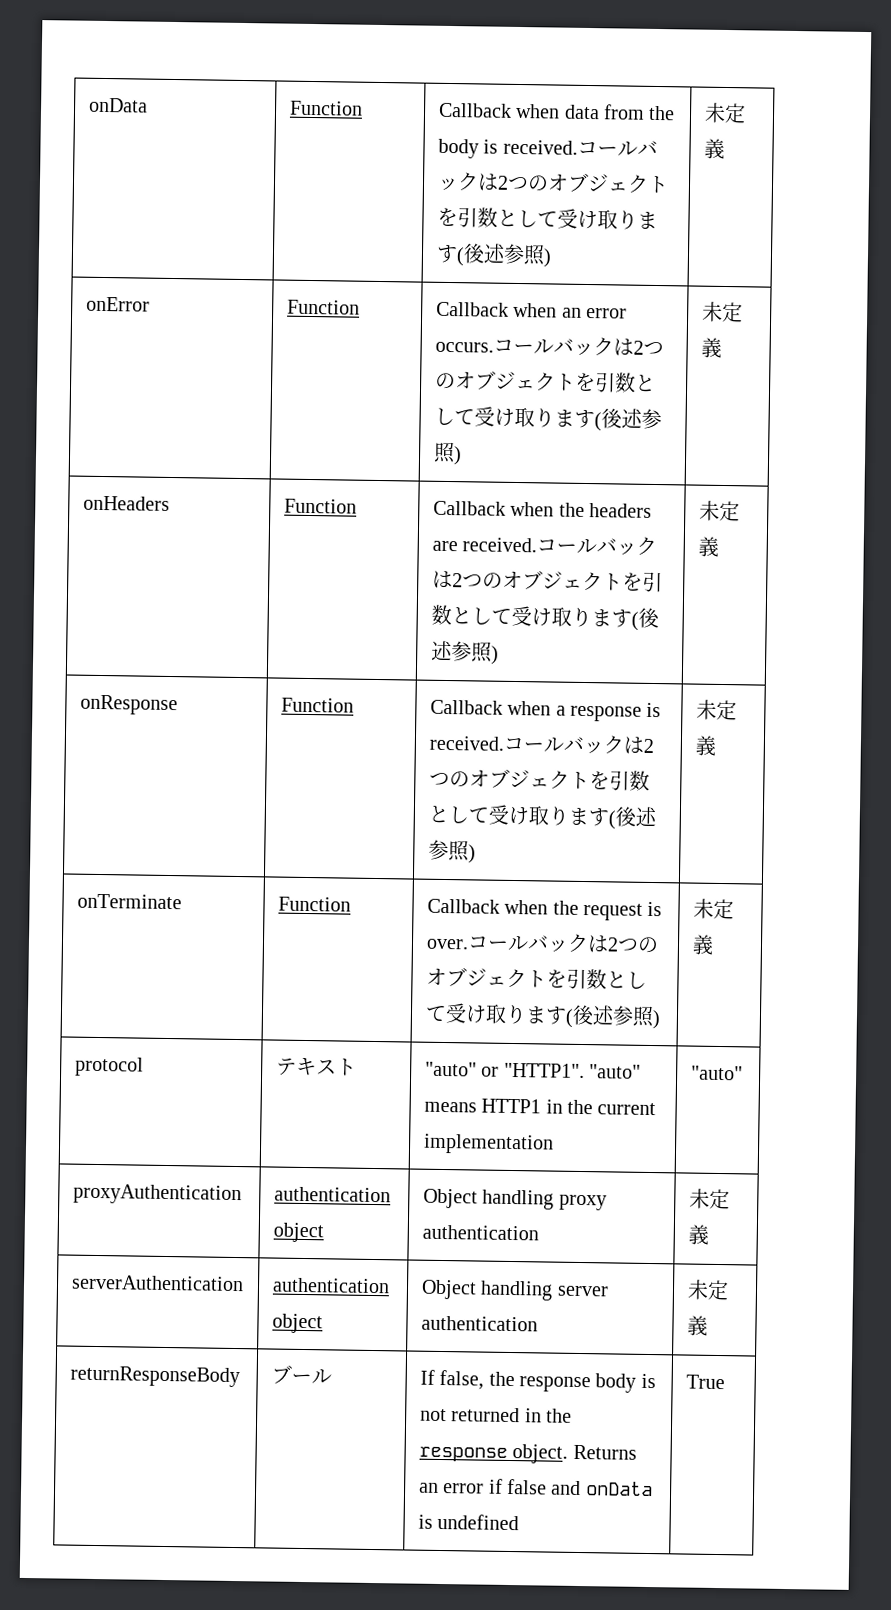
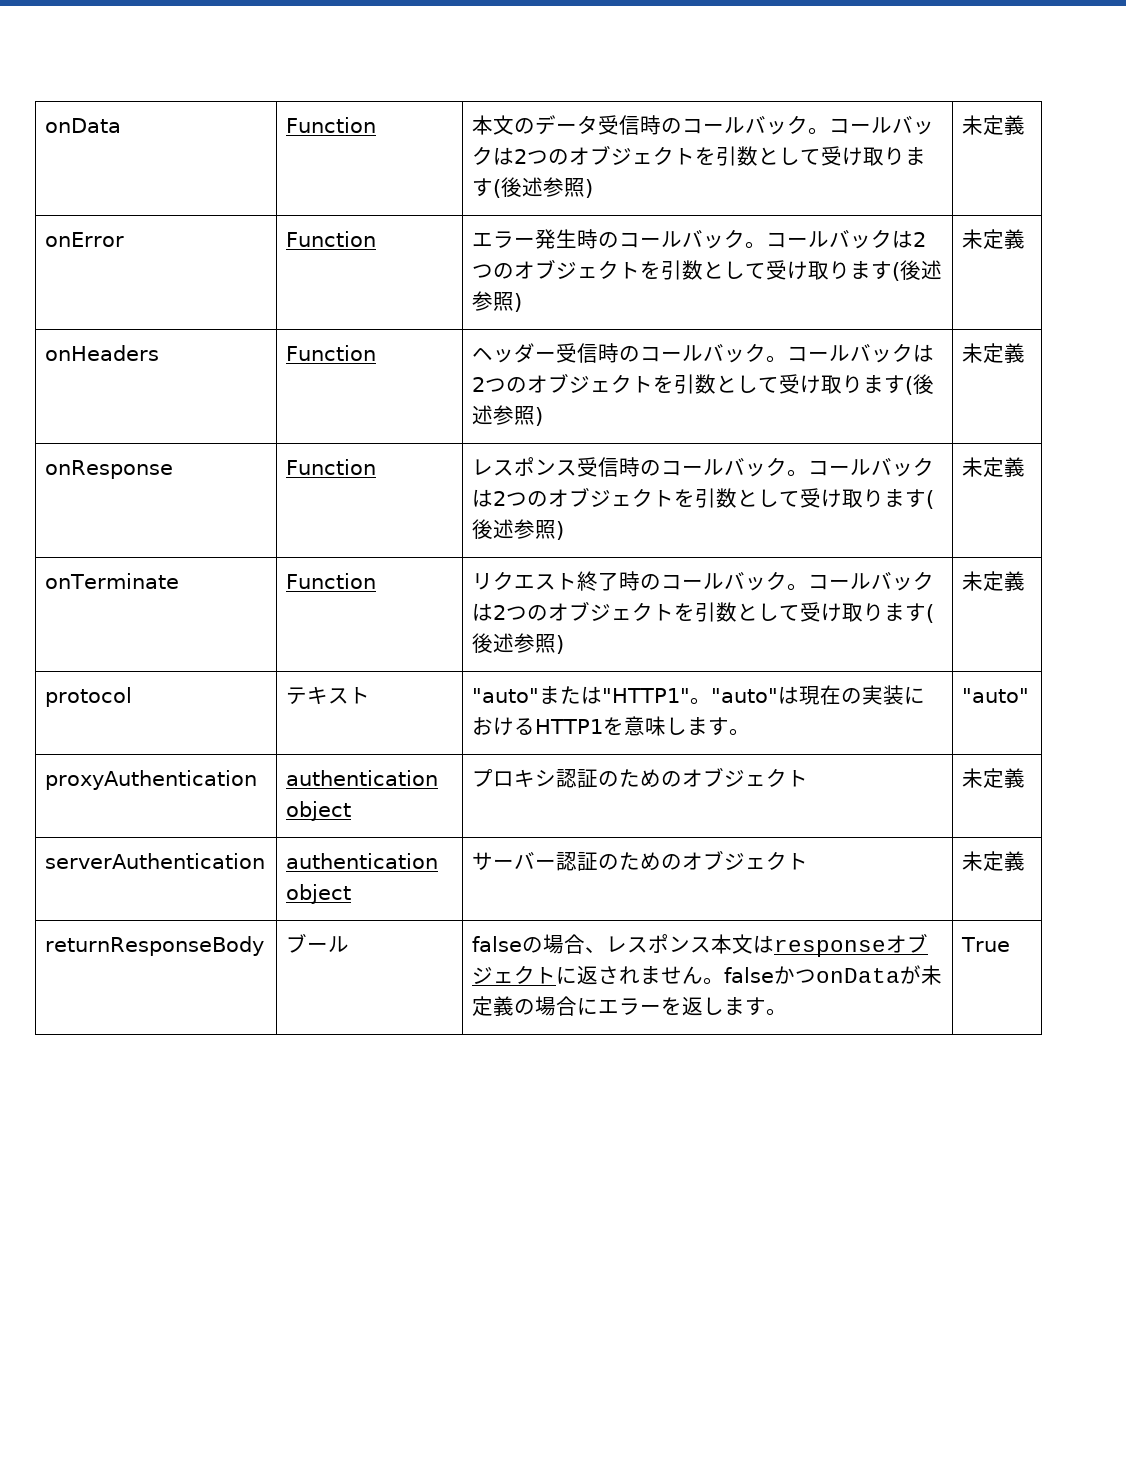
- onData | Function | Callback when data from the body is received.コールバックは2つのオブジェクトを引数として受け取ります(後述参照) | 未定義
+ onData | Function | 本文のデータ受信時のコールバック。コールバックは2つのオブジェクトを引数として受け取ります(後述参照) | 未定義
- onError | Function | Callback when an error occurs.コールバックは2つのオブジェクトを引数として受け取ります(後述参照) | 未定義
+ onError | Function | エラー発生時のコールバック。コールバックは2つのオブジェクトを引数として受け取ります(後述参照) | 未定義
- onHeaders | Function | Callback when the headers are received.コールバックは2つのオブジェクトを引数として受け取ります(後述参照) | 未定義
+ onHeaders | Function | ヘッダー受信時のコールバック。コールバックは2つのオブジェクトを引数として受け取ります(後述参照) | 未定義
- onResponse | Function | Callback when a response is received.コールバックは2つのオブジェクトを引数として受け取ります(後述参照) | 未定義
+ onResponse | Function | レスポンス受信時のコールバック。コールバックは2つのオブジェクトを引数として受け取ります(後述参照) | 未定義
- onTerminate | Function | Callback when the request is over.コールバックは2つのオブジェクトを引数として受け取ります(後述参照) | 未定義
+ onTerminate | Function | リクエスト終了時のコールバック。コールバックは2つのオブジェクトを引数として受け取ります(後述参照) | 未定義
- protocol | テキスト | "auto" or "HTTP1". "auto" means HTTP1 in the current implementation | "auto"
- proxyAuthentication | authentication object | Object handling proxy authentication | 未定義
+ protocol | テキスト | "auto"または"HTTP1"。"auto"は現在の実装におけるHTTP1を意味します。 | "auto"
+ proxyAuthentication | authentication object | プロキシ認証のためのオブジェクト | 未定義
- serverAuthentication | authentication object | Object handling server authentication | 未定義
- returnResponseBody | ブール | If false, the response body is not returned in the response object. Returns an error if false and onData is undefined | True
+ serverAuthentication | authentication object | サーバー認証のためのオブジェクト | 未定義
+ returnResponseBody | ブール | falseの場合、レスポンス本文はresponseオブジェクトに返されません。falseかつonDataが未定義の場合にエラーを返します。 | True

